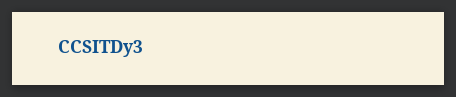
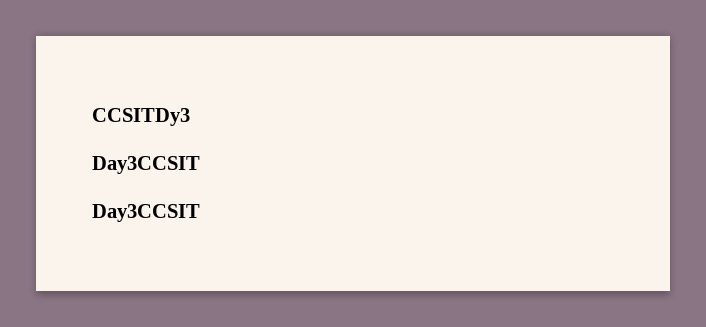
  CCSITDy3
+ Day3CCSIT
+ Day3CCSIT

